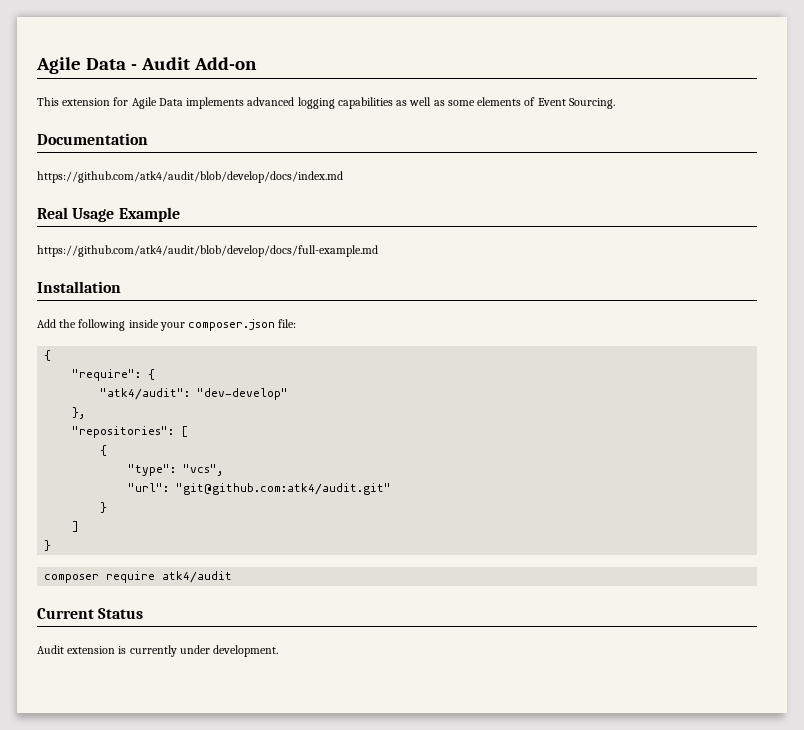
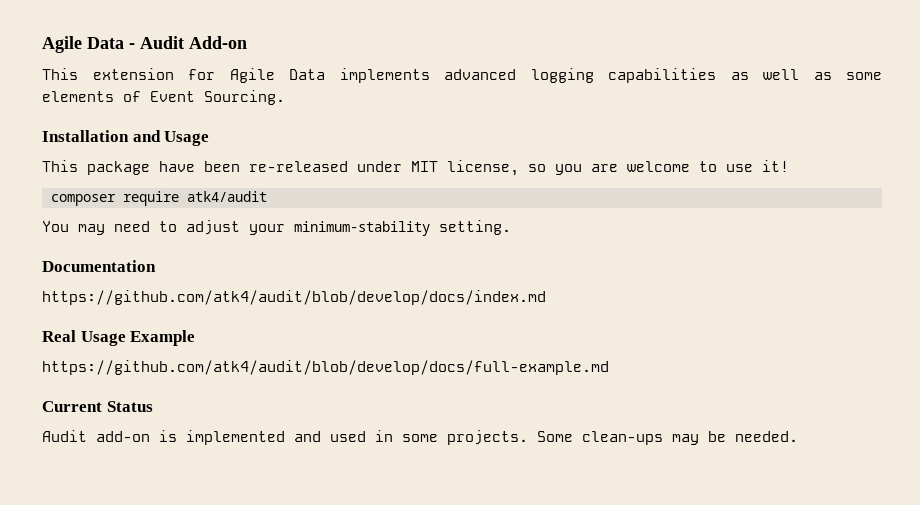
+ Installation and Usage
+ This package have been re-released under MIT license, so you are welcome to use it!
+ composer require atk4/audit
+ You may need to adjust your minimum-stability setting.
- Installation
- Add the following inside your composer.json file:
- {
- "require": {
- "atk4/audit": "dev-develop"
- },
- "repositories": [
- {
- "type": "vcs",
- "url": "git@github.com:atk4/audit.git"
- }
- ]
- }
- composer require atk4/audit
  Current Status
- Audit extension is currently under development.
+ Audit add-on is implemented and used in some projects. Some clean-ups may be needed.

